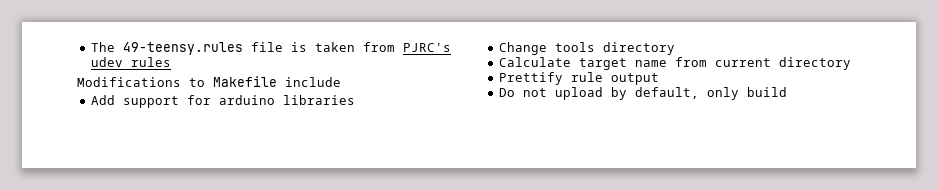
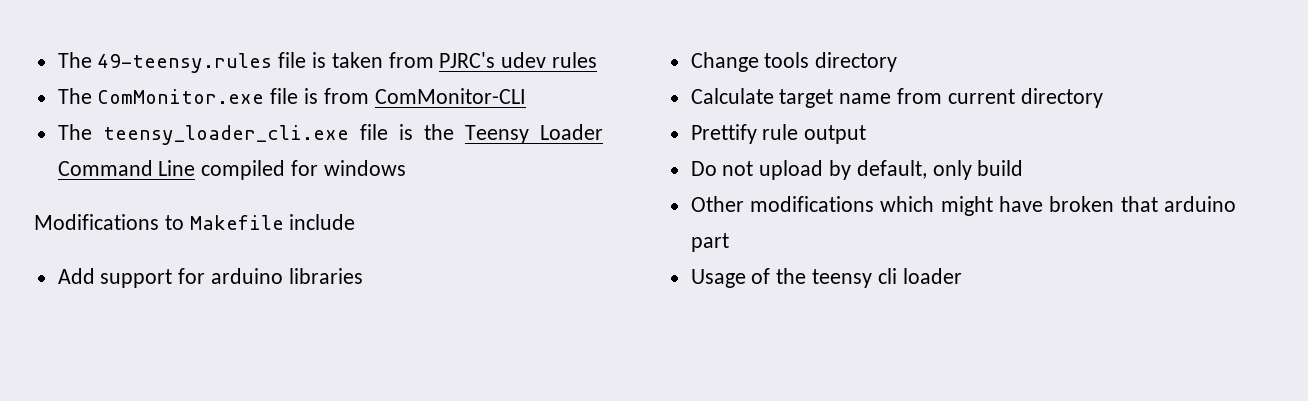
+ The ComMonitor.exe file is from ComMonitor-CLI
+ The teensy_loader_cli.exe file is the Teensy Loader Command Line compiled for windows
+ Other modifications which might have broken that arduino part
+ Usage of the teensy cli loader

